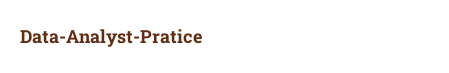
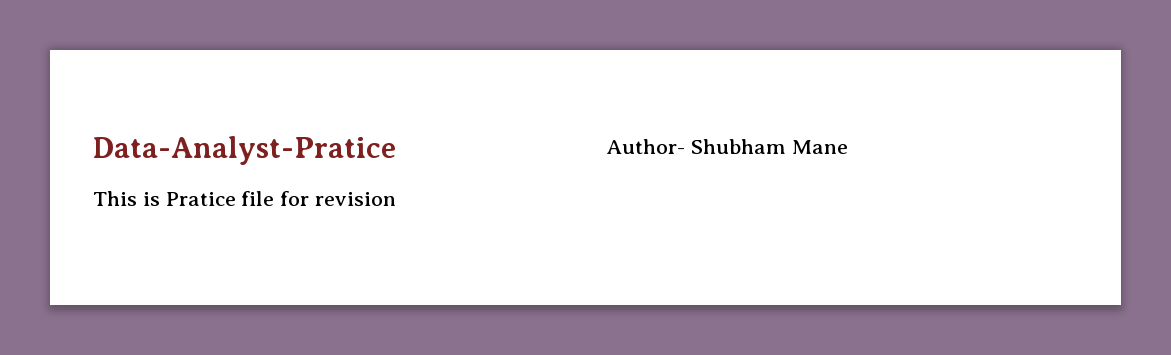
+ This is Pratice file for revision
+ Author- Shubham Mane

